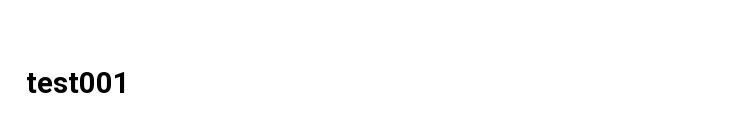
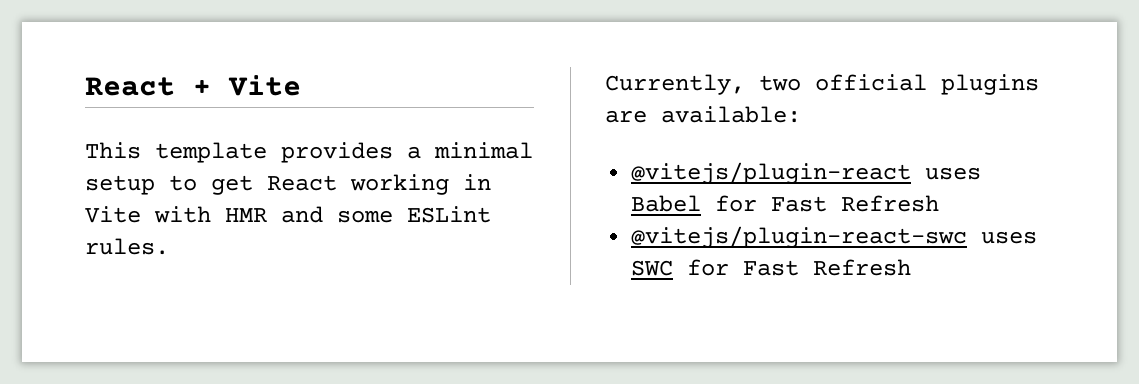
- test001
+ React + Vite
+ This template provides a minimal setup to get React working in Vite with HMR and some ESLint rules.
+ Currently, two official plugins are available:
+ @vitejs/plugin-react uses Babel for Fast Refresh
+ @vitejs/plugin-react-swc uses SWC for Fast Refresh

